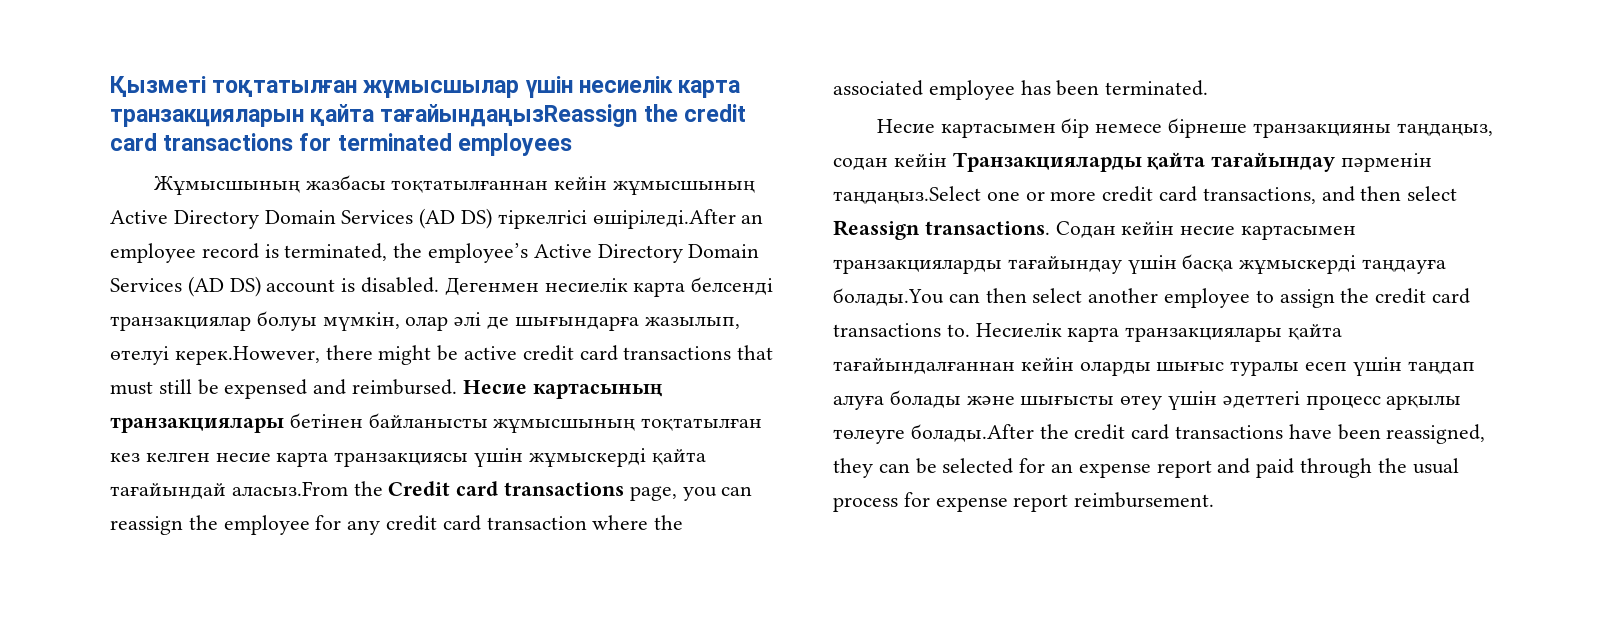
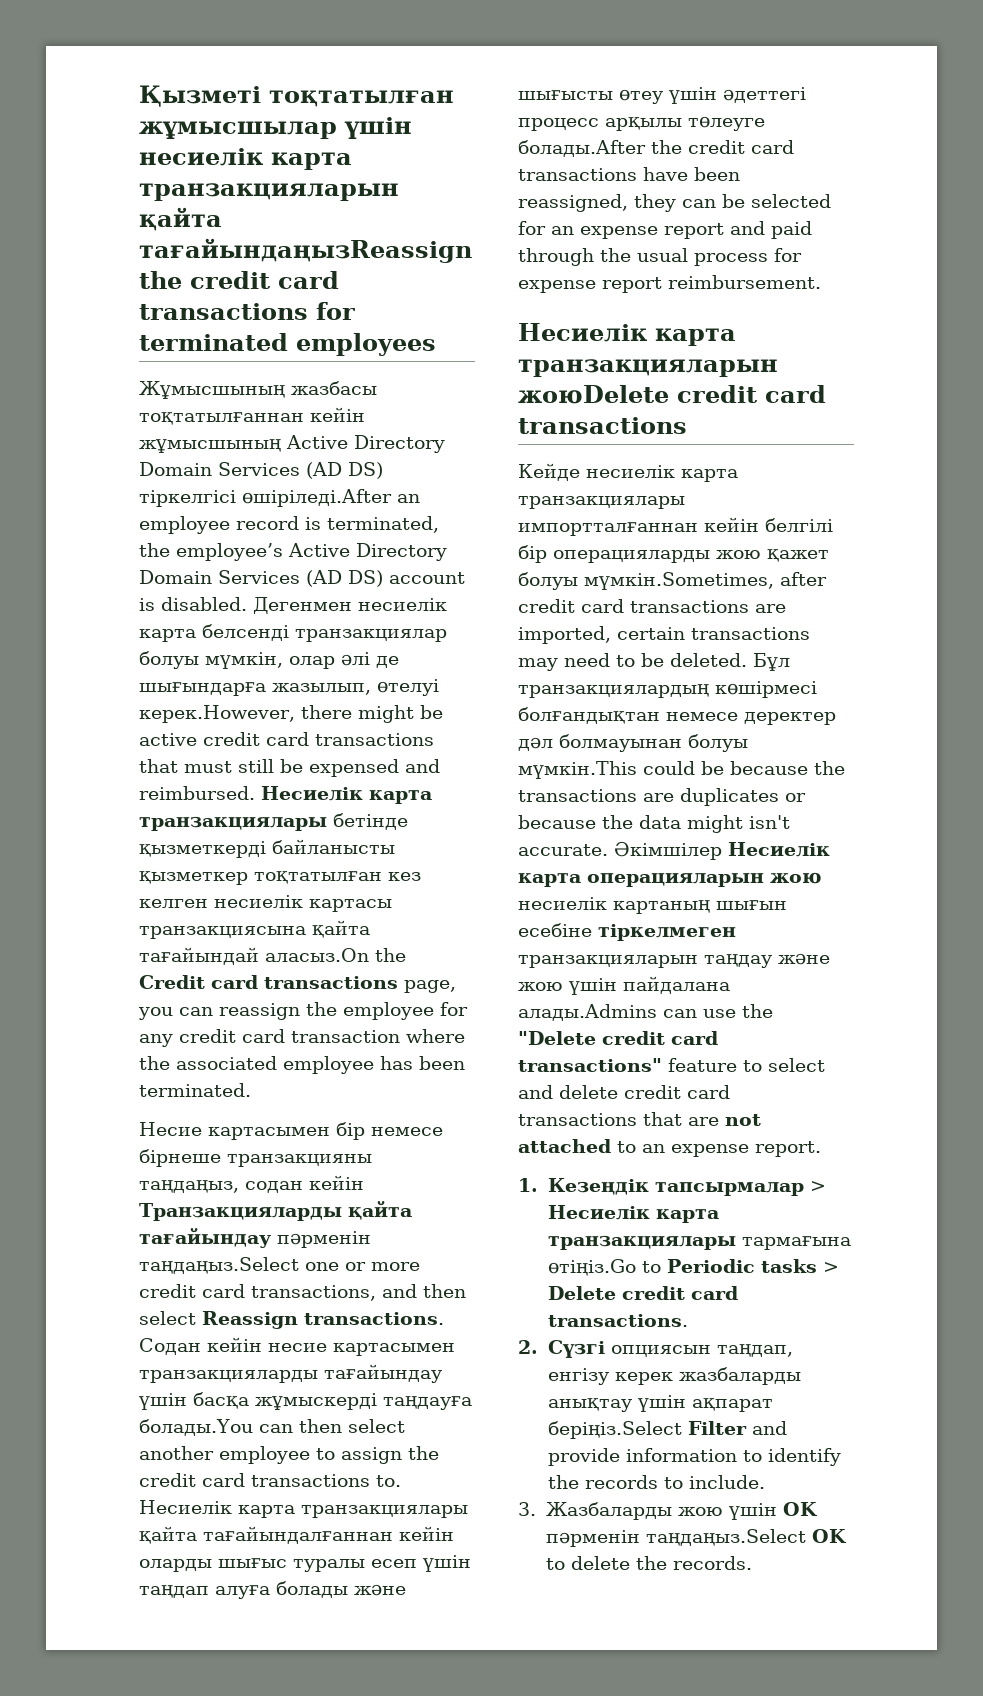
- Несие картасының транзакциялары бетінен байланысты жұмысшының тоқтатылған кез келген несие карта транзакциясы үшін жұмыскерді қайта тағайындай аласыз.From the Credit card transactions page, you can reassign the employee for any credit card transaction where the associated employee has been terminated.
+ Несиелік карта транзакциялары бетінде қызметкерді байланысты қызметкер тоқтатылған кез келген несиелік картасы транзакциясына қайта тағайындай аласыз.On the Credit card transactions page, you can reassign the employee for any credit card transaction where the associated employee has been terminated.
+ Несиелік карта транзакцияларын жоюDelete credit card transactions
+ Кейде несиелік карта транзакциялары импортталғаннан кейін белгілі бір операцияларды жою қажет болуы мүмкін.Sometimes, after credit card transactions are imported, certain transactions may need to be deleted. Бұл транзакциялардың көшірмесі болғандықтан немесе деректер дәл болмауынан болуы мүмкін.This could be because the transactions are duplicates or because the data might isn't accurate. Әкімшілер Несиелік карта операцияларын жою несиелік картаның шығын есебіне тіркелмеген транзакцияларын таңдау және жою үшін пайдалана алады.Admins can use the "Delete credit card transactions" feature to select and delete credit card transactions that are not attached to an expense report.
+ 1. Кезеңдік тапсырмалар > Несиелік карта транзакциялары тармағына өтіңіз.Go to Periodic tasks > Delete credit card transactions.
+ 2. Сүзгі опциясын таңдап, енгізу керек жазбаларды анықтау үшін ақпарат беріңіз.Select Filter and provide information to identify the records to include.
+ 3. Жазбаларды жою үшін OK пәрменін таңдаңыз.Select OK to delete the records.

